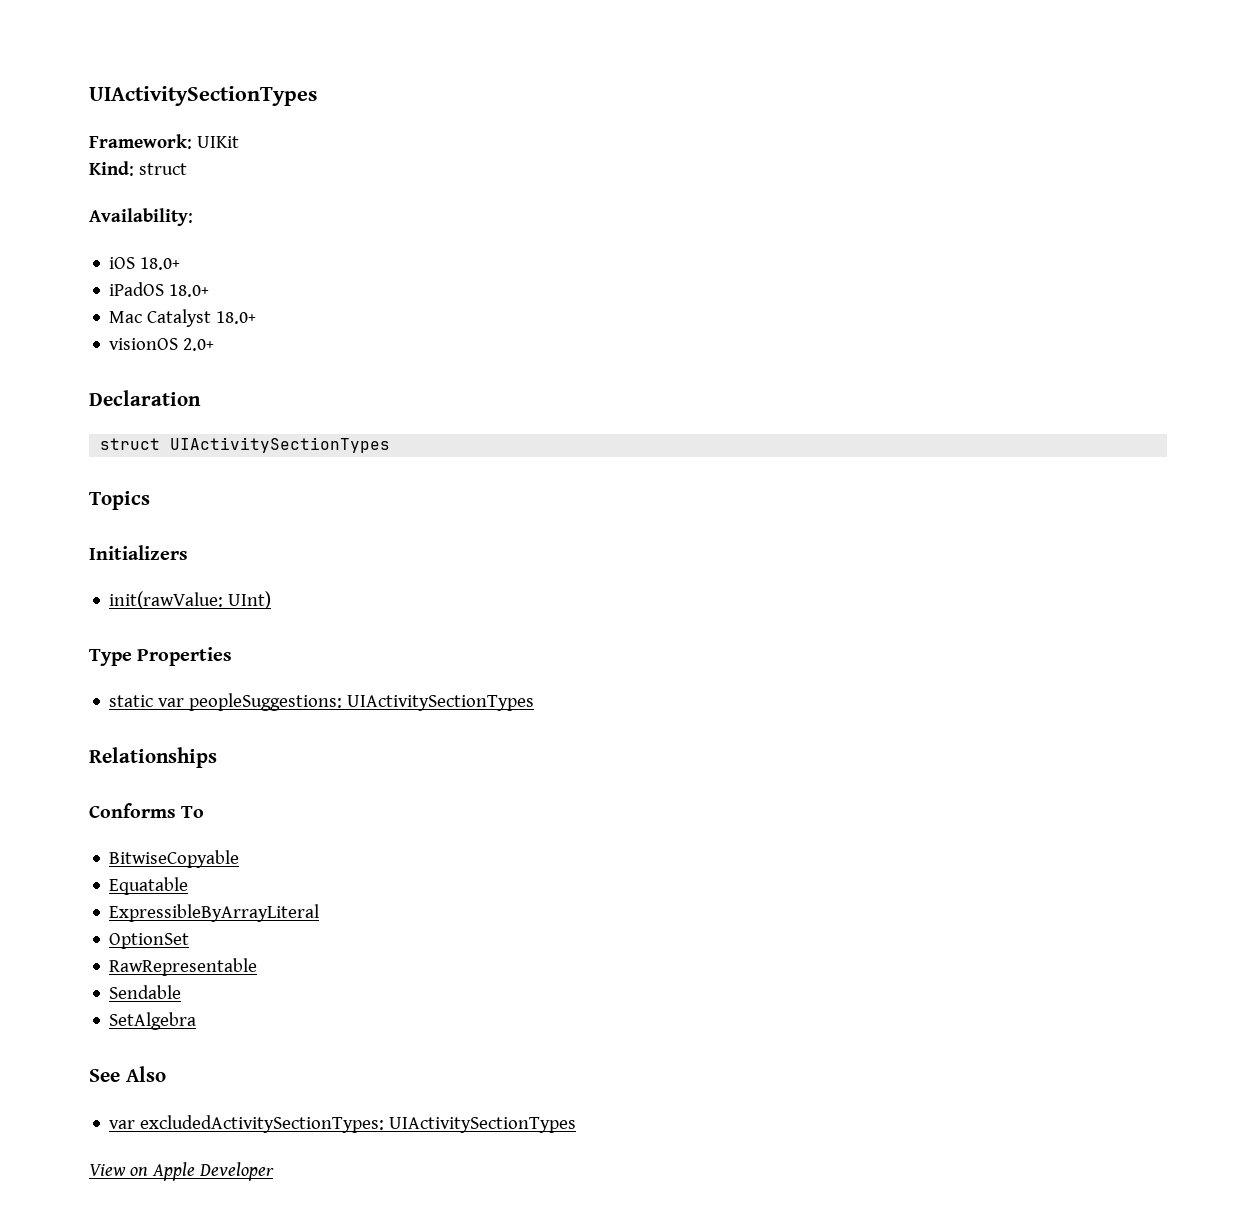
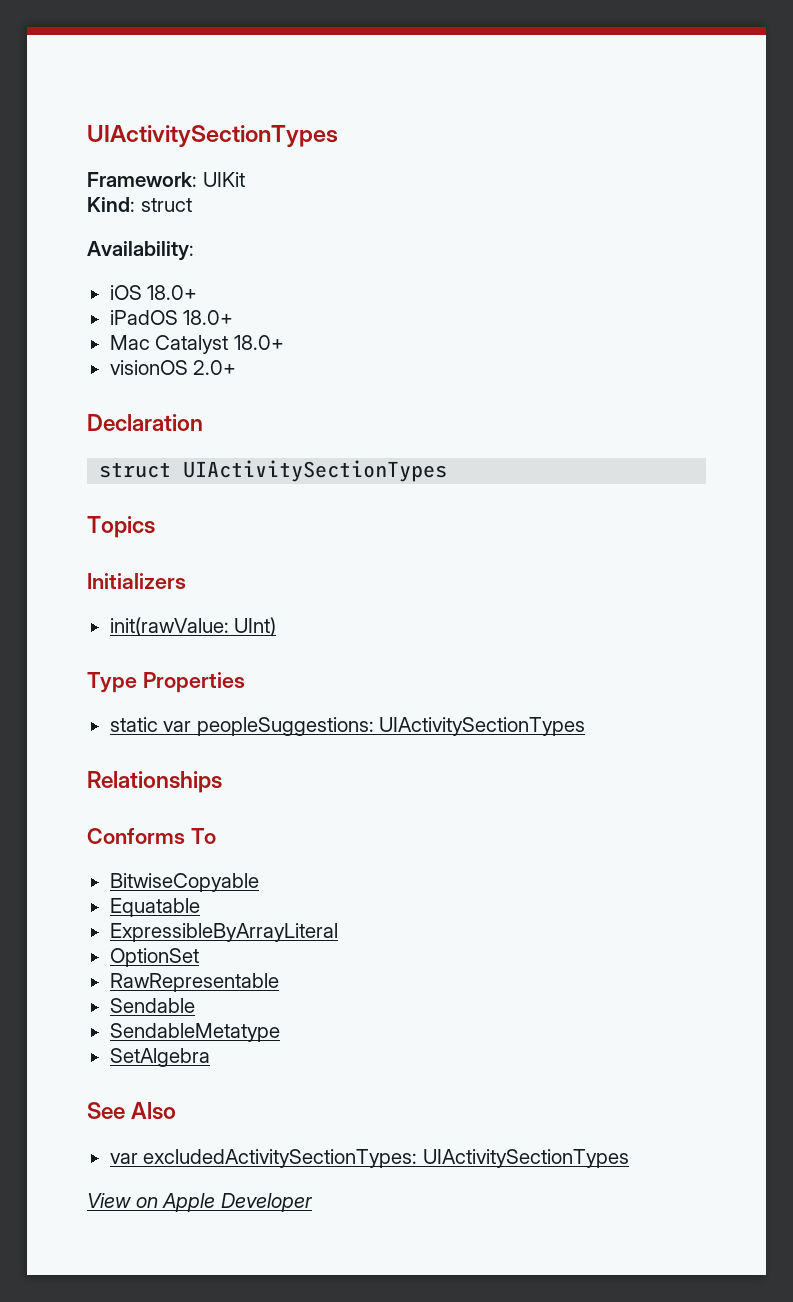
+ SendableMetatype

